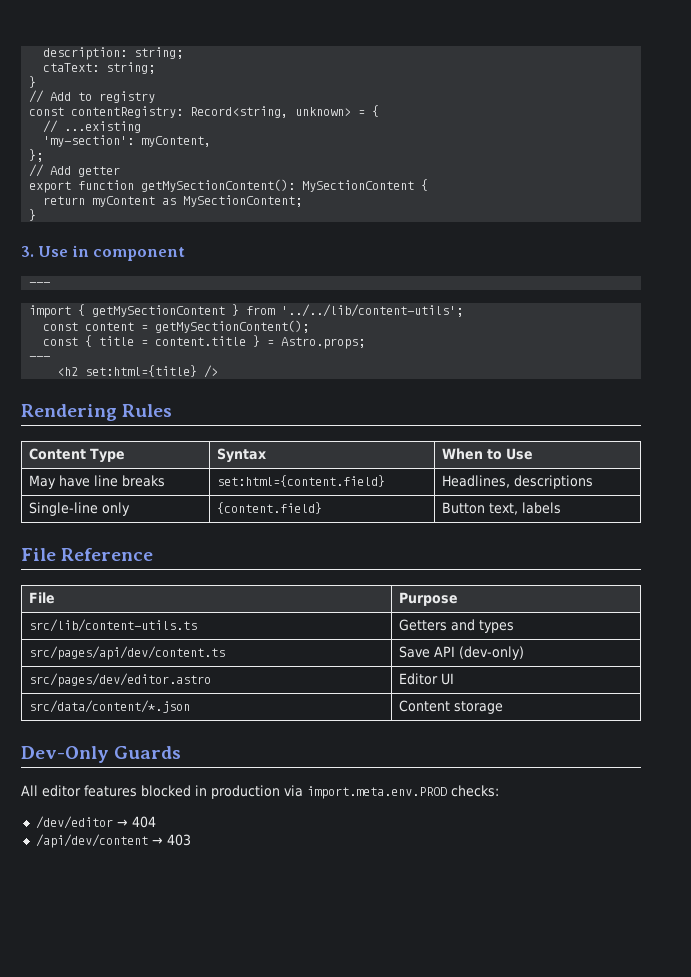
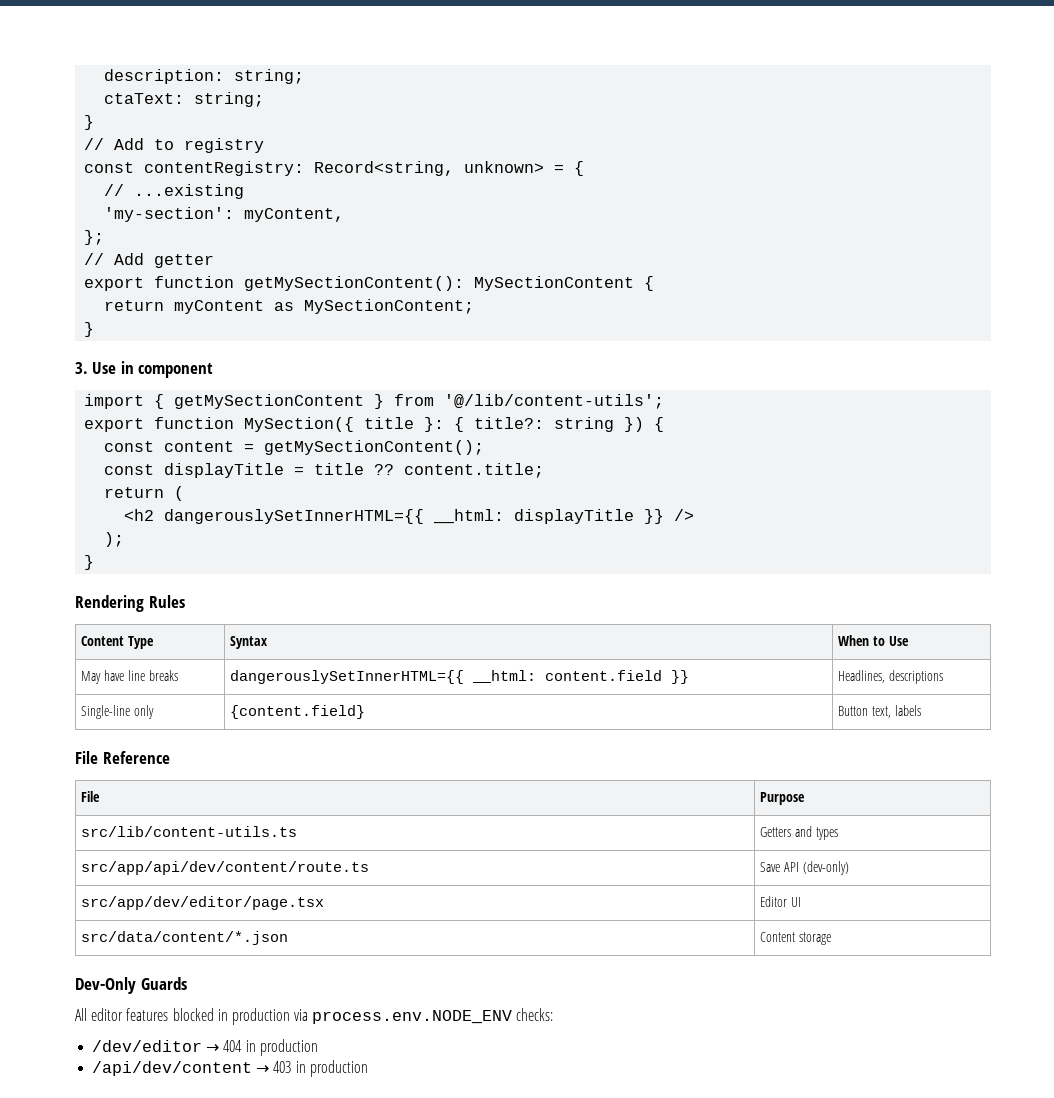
  3. Use in component
- ---
- import { getMySectionContent } from '../../lib/content-utils';
+ import { getMySectionContent } from '@/lib/content-utils';
+ export function MySection({ title }: { title?: string }) {
- const { title = content.title } = Astro.props;
- ---
- <h2 set:html={title} />
+ const displayTitle = title ?? content.title;
+ return (
+ <h2 dangerouslySetInnerHTML={{ __html: displayTitle }} />
+ );
+ }
- May have line breaks | set:html={content.field} | Headlines, descriptions
+ May have line breaks | dangerouslySetInnerHTML={{ __html: content.field }} | Headlines, descriptions
- src/pages/api/dev/content.ts | Save API (dev-only)
+ src/app/api/dev/content/route.ts | Save API (dev-only)
- src/pages/dev/editor.astro | Editor UI
+ src/app/dev/editor/page.tsx | Editor UI
- All editor features blocked in production via import.meta.env.PROD checks:
+ All editor features blocked in production via process.env.NODE_ENV checks:
- /dev/editor → 404
+ /dev/editor → 404 in production
- /api/dev/content → 403
+ /api/dev/content → 403 in production

